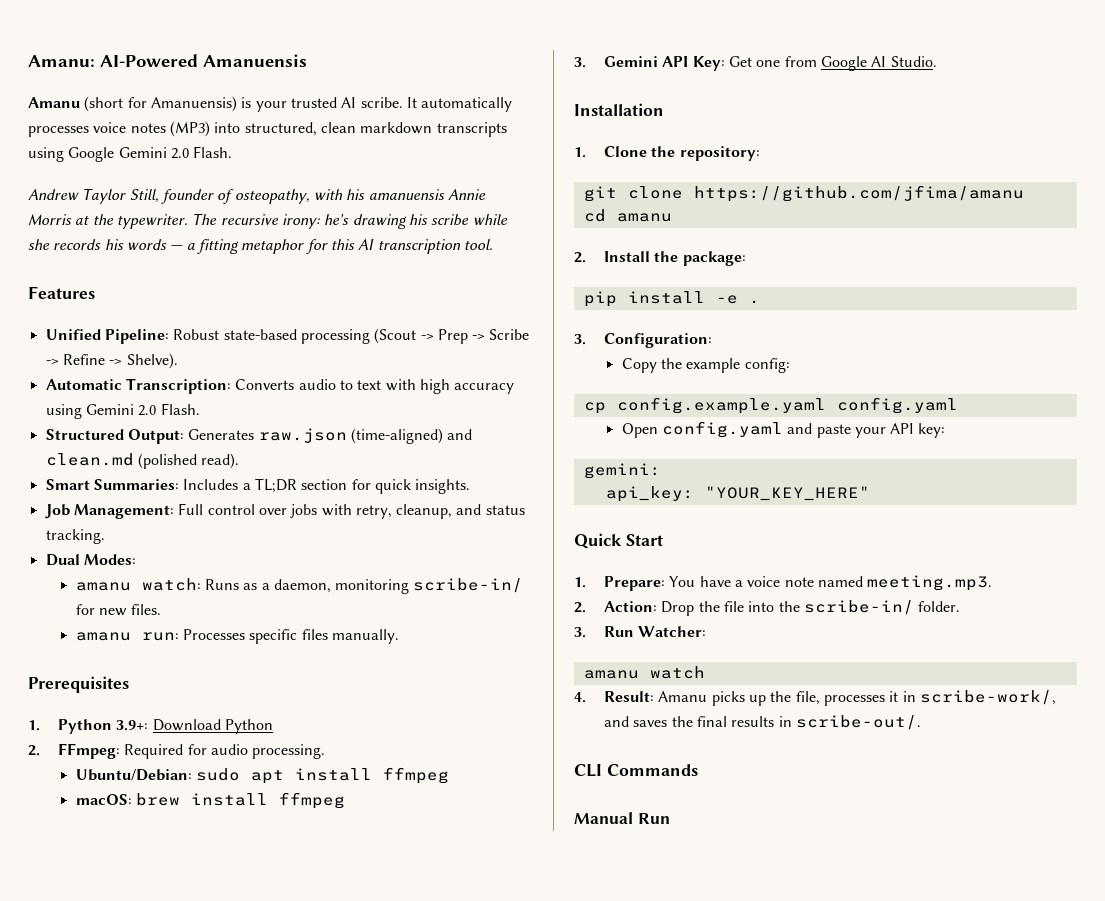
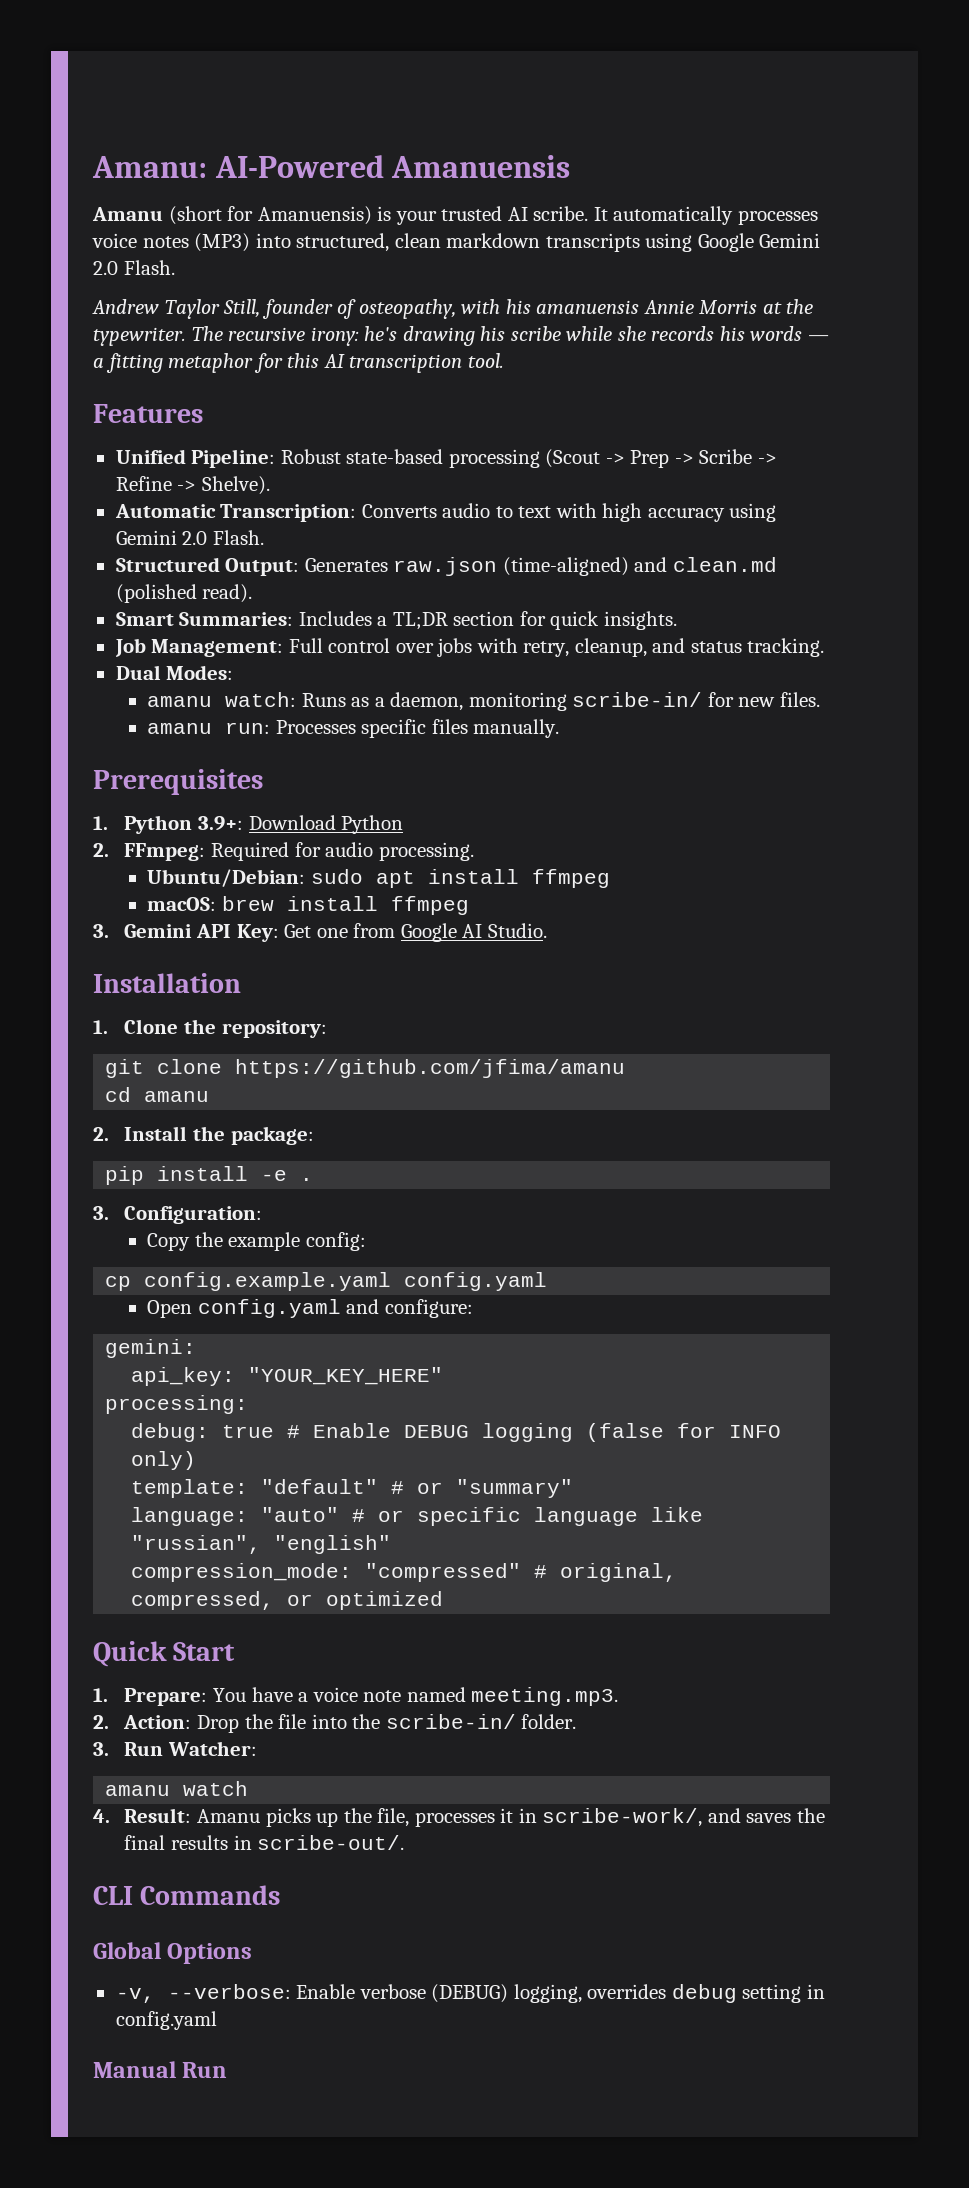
- Open config.yaml and paste your API key:
+ Open config.yaml and configure:
+ processing:
+ debug: true # Enable DEBUG logging (false for INFO only)
+ template: "default" # or "summary"
+ language: "auto" # or specific language like "russian", "english"
+ compression_mode: "compressed" # original, compressed, or optimized
+ Global Options
+ -v, --verbose: Enable verbose (DEBUG) logging, overrides debug setting in config.yaml

